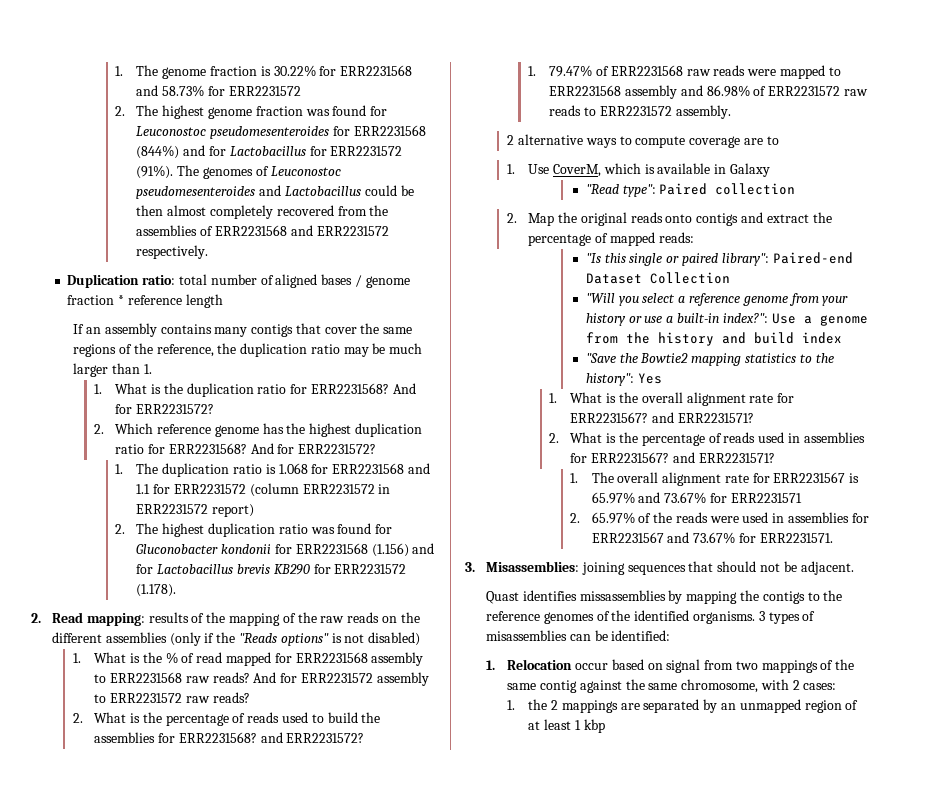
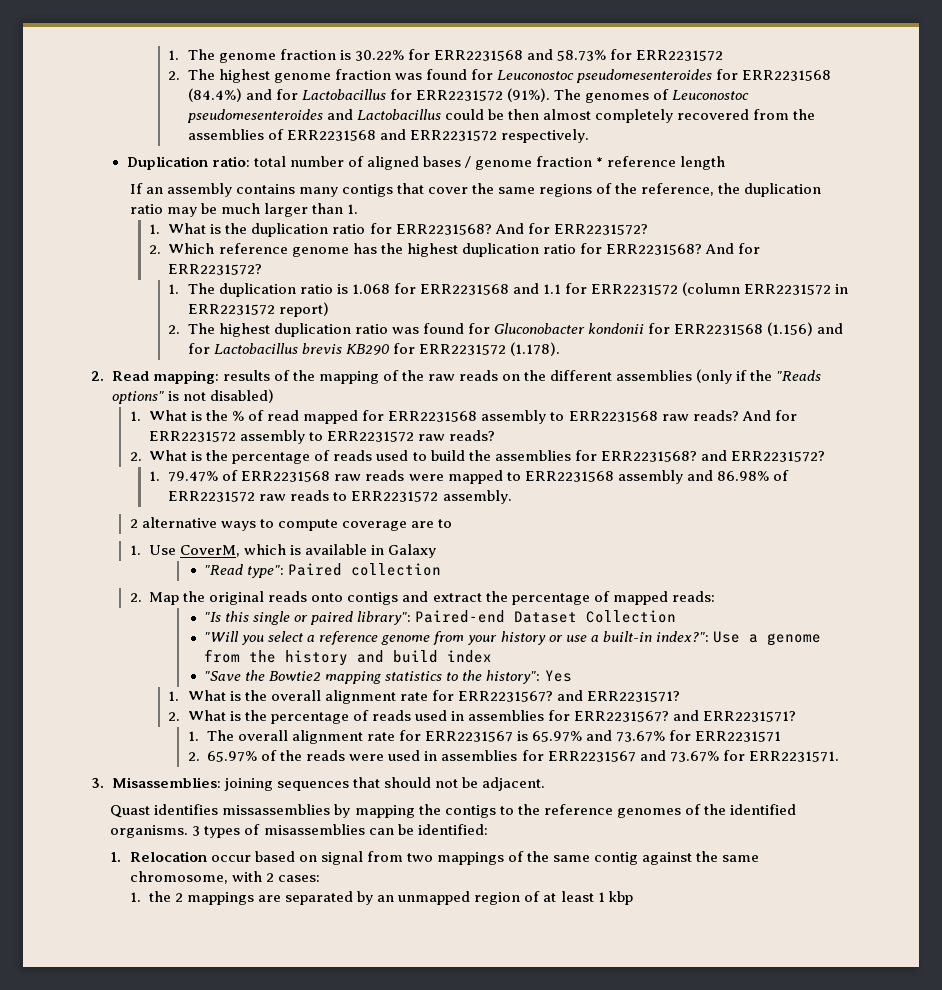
- 2. The highest genome fraction was found for Leuconostoc pseudomesenteroides for ERR2231568 (844%) and for Lactobacillus for ERR2231572 (91%).
+ 2. The highest genome fraction was found for Leuconostoc pseudomesenteroides for ERR2231568 (84.4%) and for Lactobacillus for ERR2231572 (91%).

